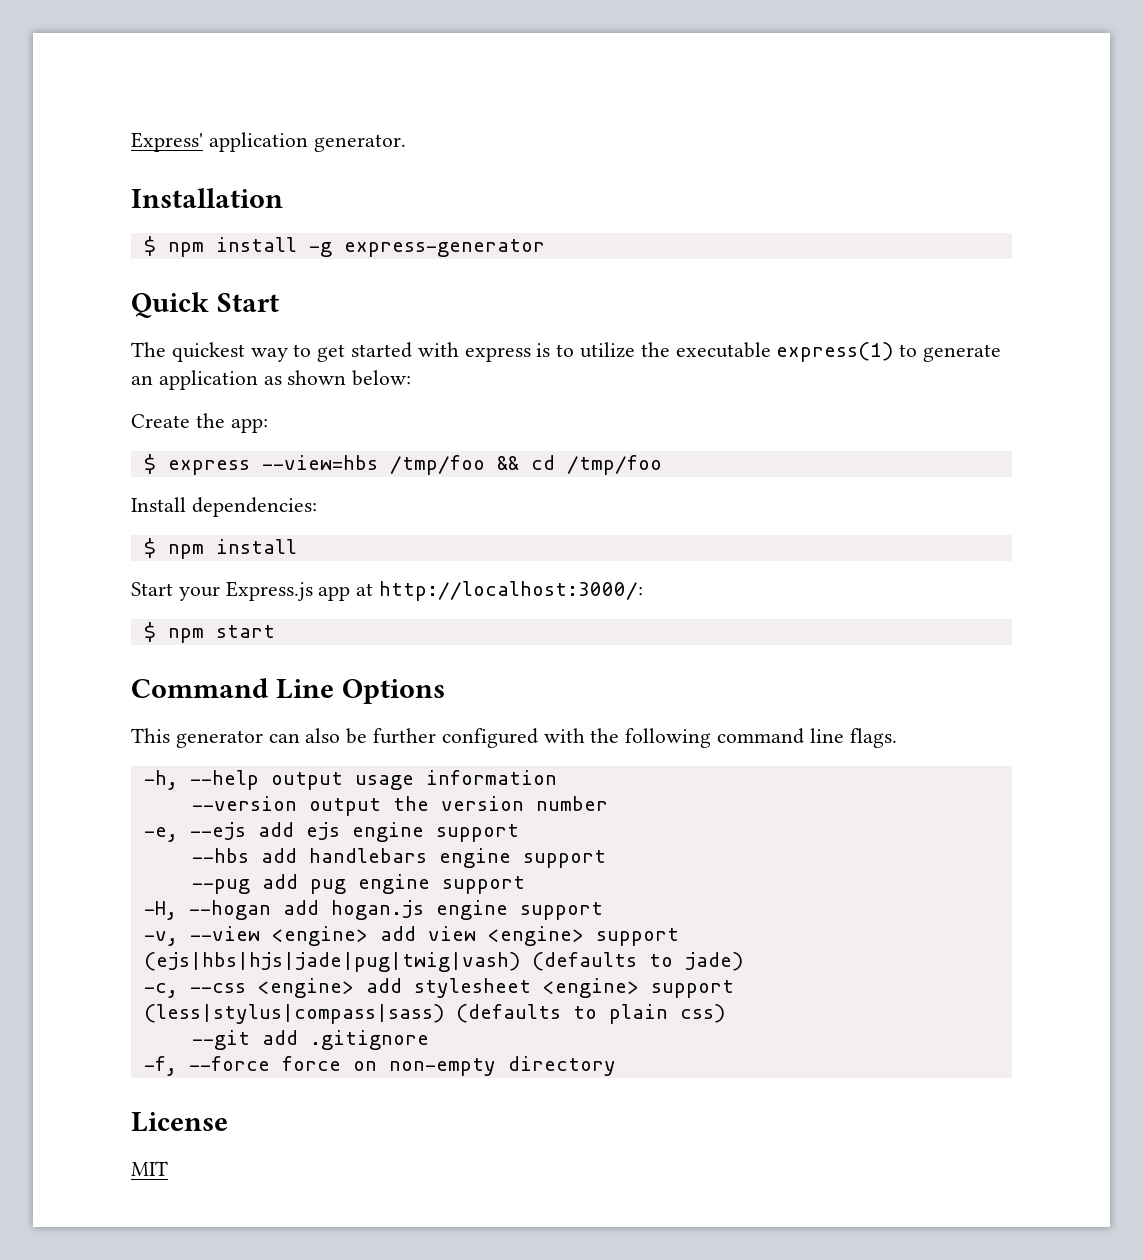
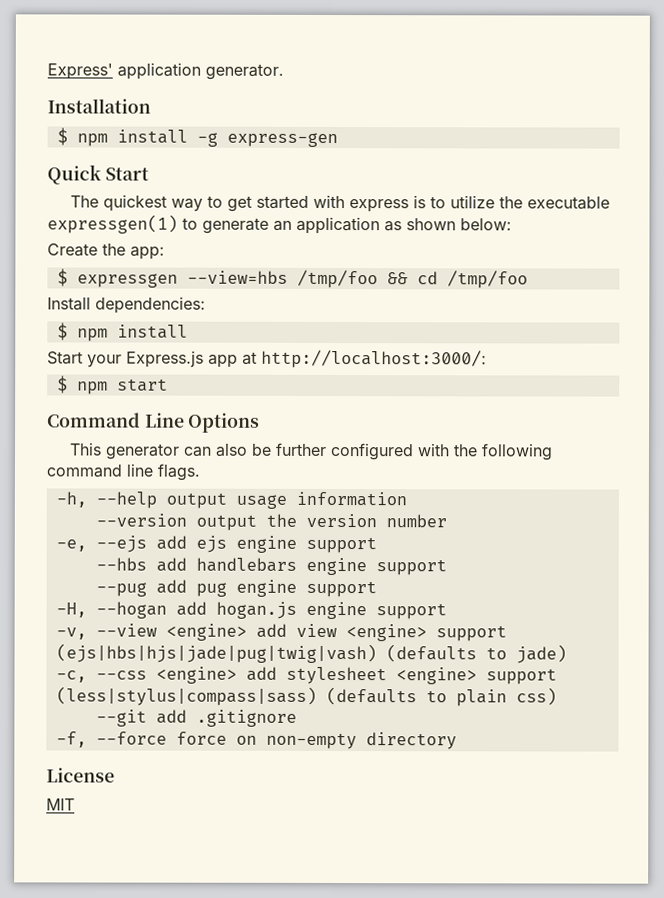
- $ npm install -g express-generator
+ $ npm install -g express-gen
- The quickest way to get started with express is to utilize the executable express(1) to generate an application as shown below:
+ The quickest way to get started with express is to utilize the executable expressgen(1) to generate an application as shown below:
- $ express --view=hbs /tmp/foo && cd /tmp/foo
+ $ expressgen --view=hbs /tmp/foo && cd /tmp/foo

